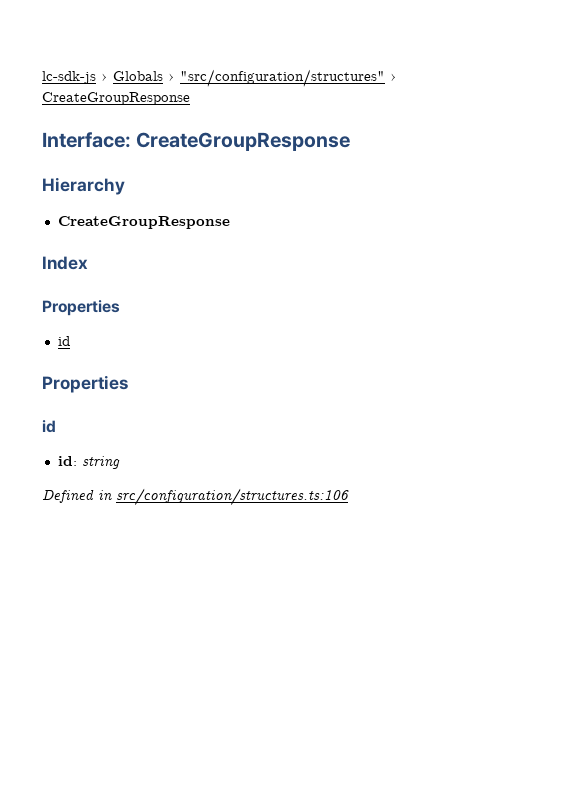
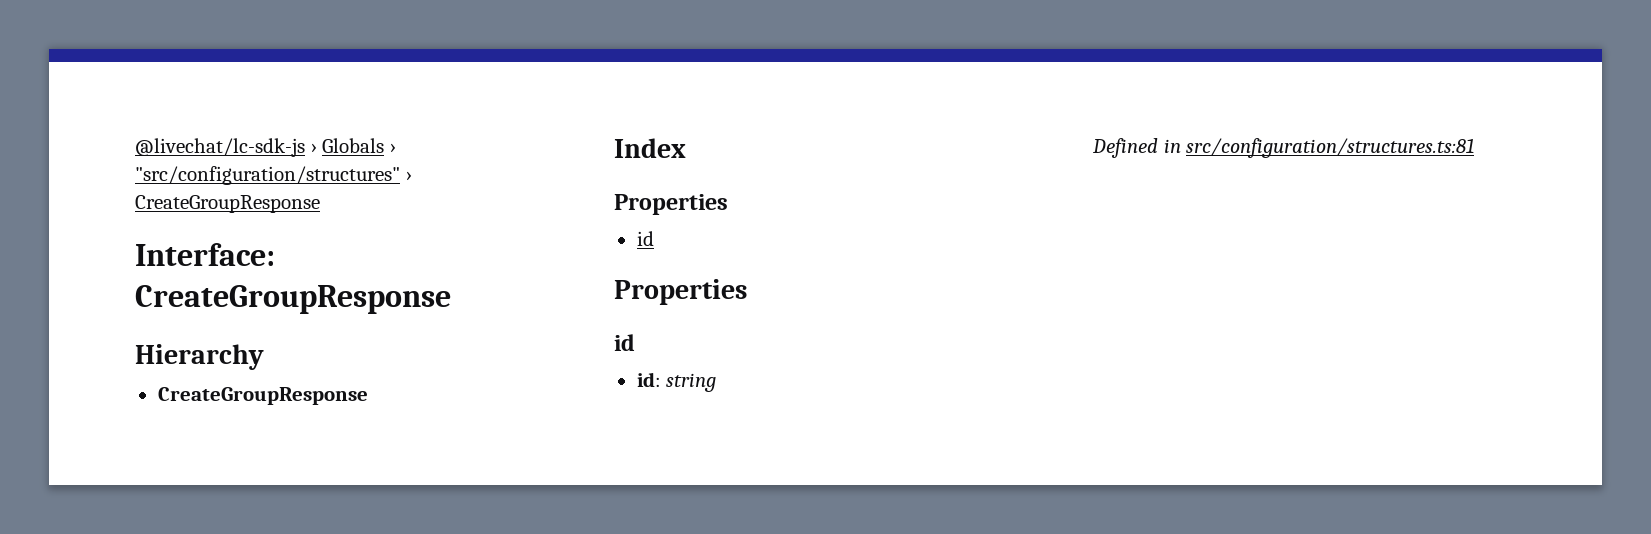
- lc-sdk-js › Globals › "src/configuration/structures" › CreateGroupResponse
+ @livechat/lc-sdk-js › Globals › "src/configuration/structures" › CreateGroupResponse
- Defined in src/configuration/structures.ts:106
+ Defined in src/configuration/structures.ts:81

